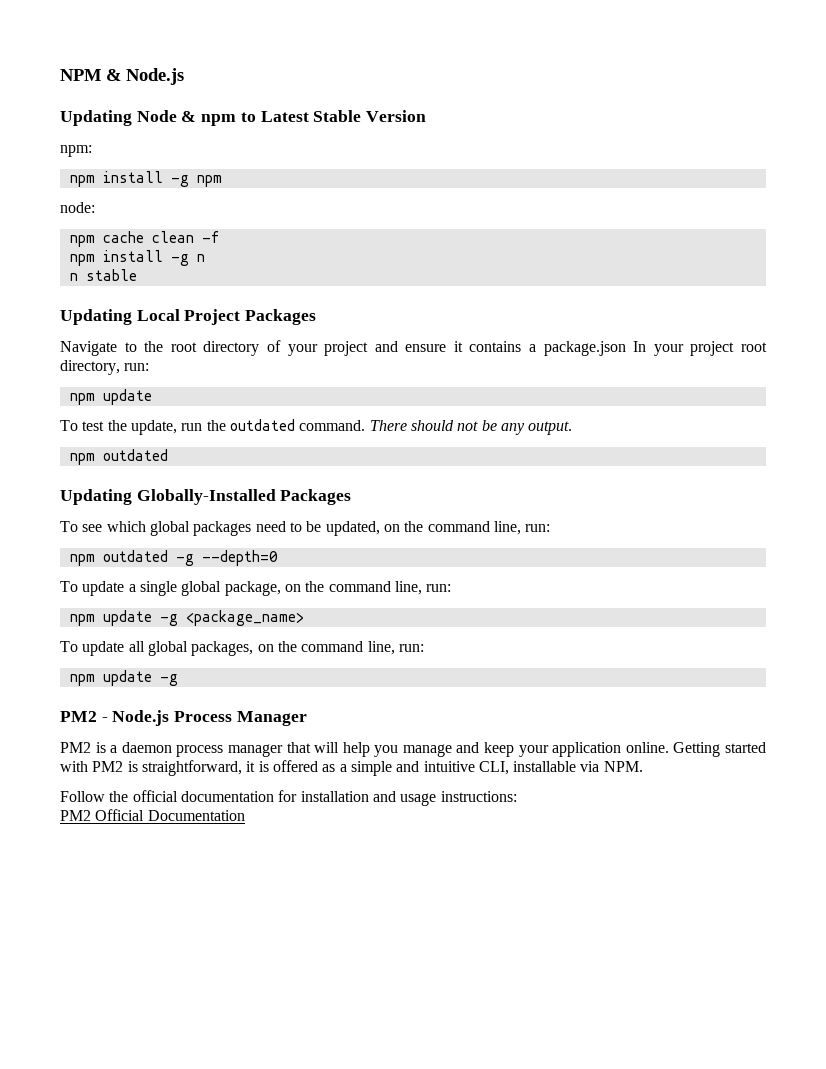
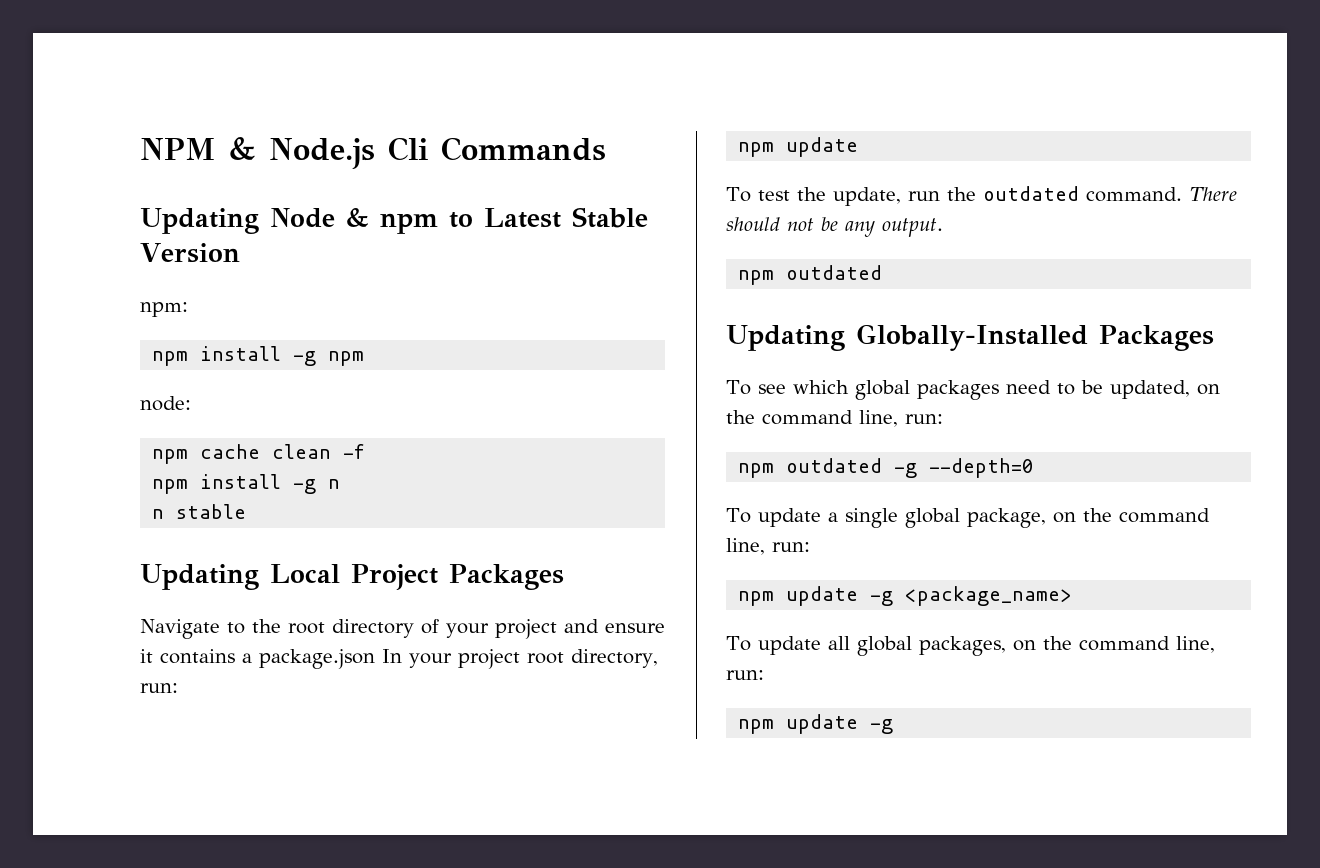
- NPM & Node.js
+ NPM & Node.js Cli Commands
- PM2 - Node.js Process Manager
- PM2 is a daemon process manager that will help you manage and keep your application online. Getting started with PM2 is straightforward, it is offered as a simple and intuitive CLI, installable via NPM.
- Follow the official documentation for installation and usage instructions:
- PM2 Official Documentation

